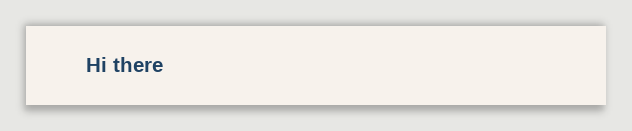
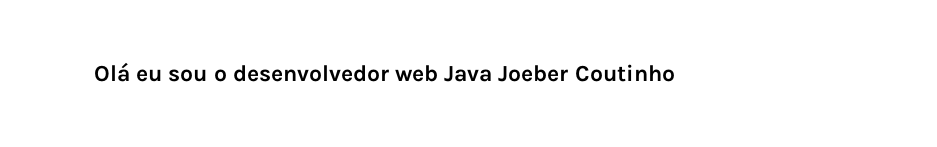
- Hi there
+ Olá eu sou o desenvolvedor web Java Joeber Coutinho

